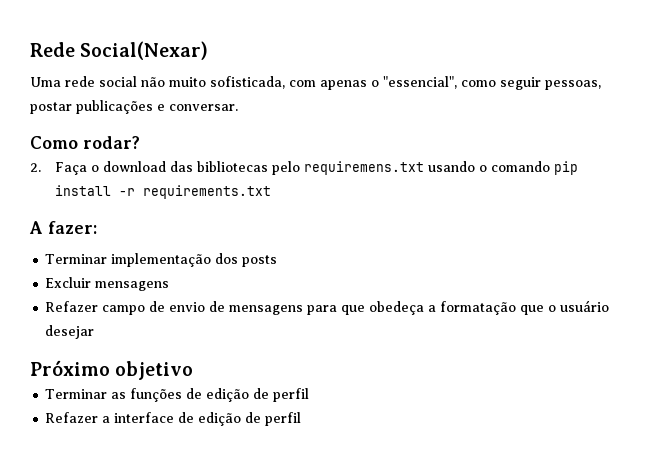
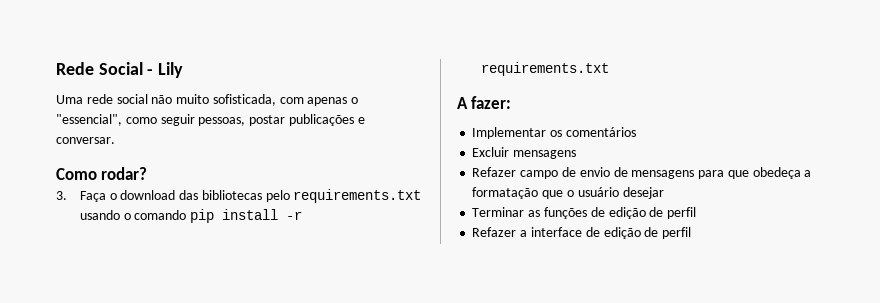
- Rede Social(Nexar)
+ Rede Social - Lily
- 2. Faça o download das bibliotecas pelo requiremens.txt usando o comando pip install -r requirements.txt
+ 3. Faça o download das bibliotecas pelo requirements.txt usando o comando pip install -r requirements.txt
- Terminar implementação dos posts
+ Implementar os comentários
- Próximo objetivo

